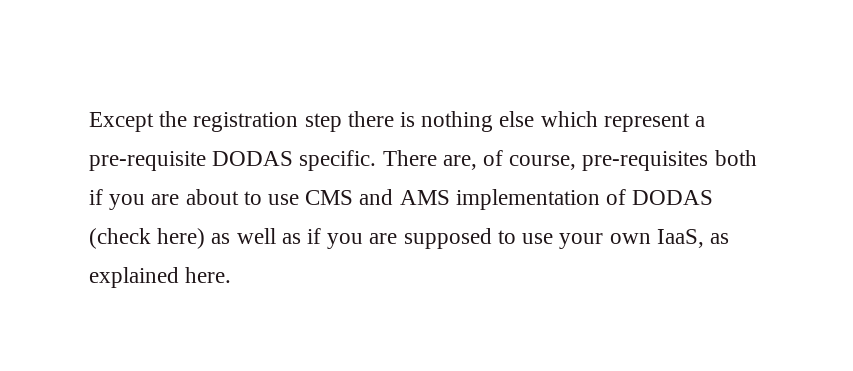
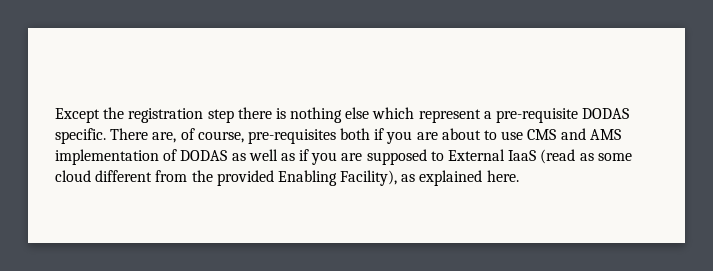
- There are, of course, pre-requisites both if you are about to use CMS and AMS implementation of DODAS (check here) as well as if you are supposed to use your own IaaS, as explained here.
+ There are, of course, pre-requisites both if you are about to use CMS and AMS implementation of DODAS as well as if you are supposed to External IaaS (read as some cloud different from the provided Enabling Facility), as explained here.

